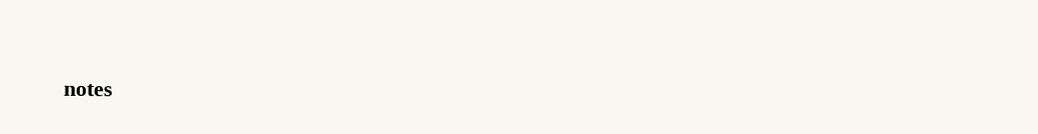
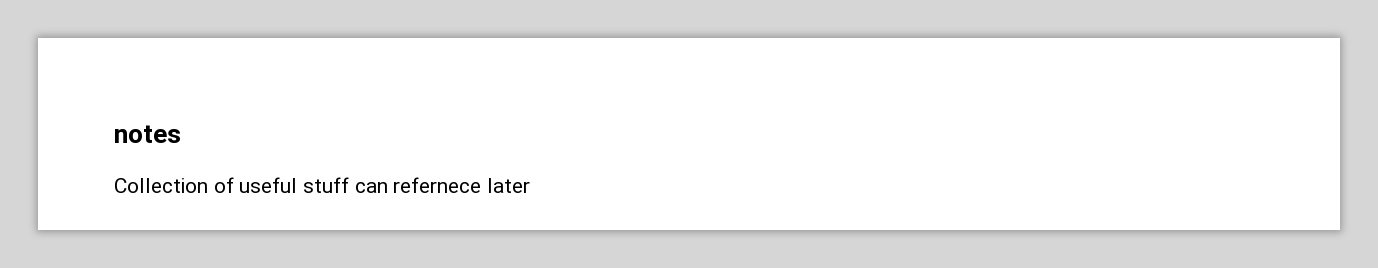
+ Collection of useful stuff can refernece later

